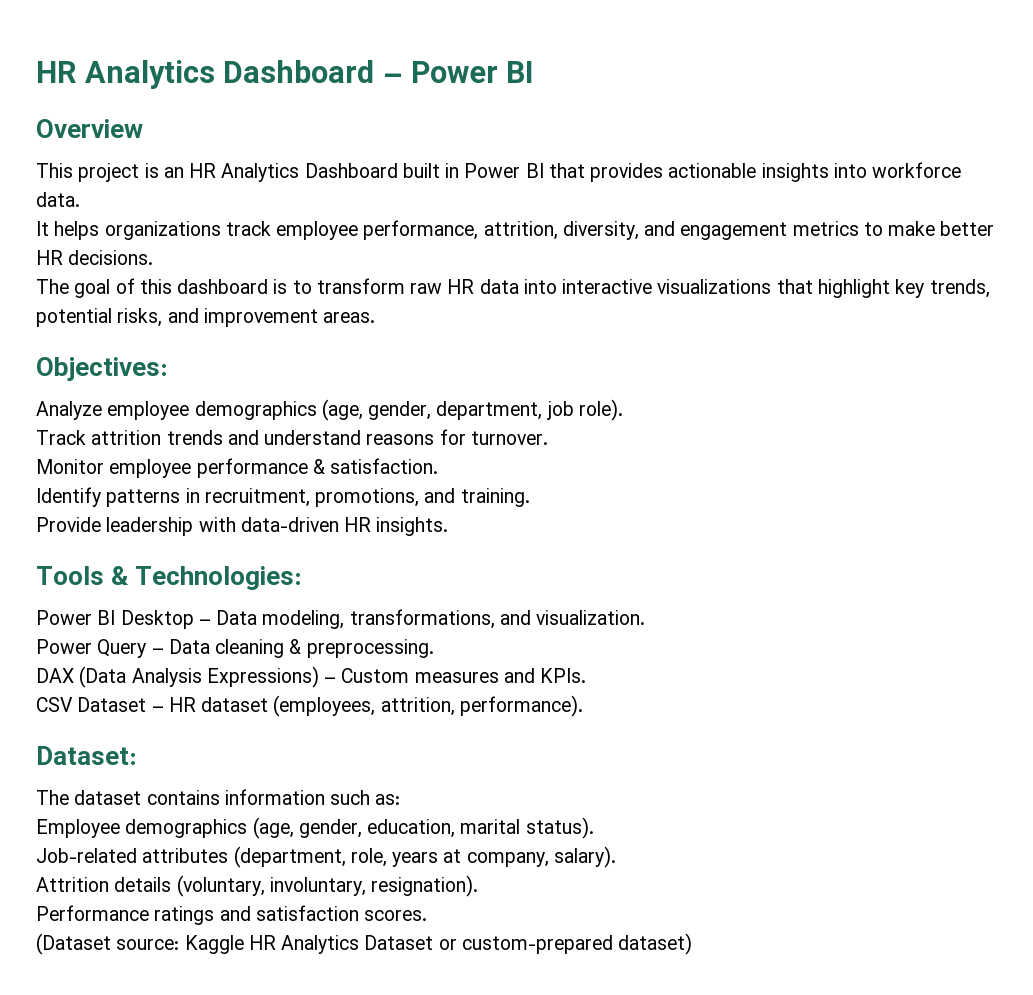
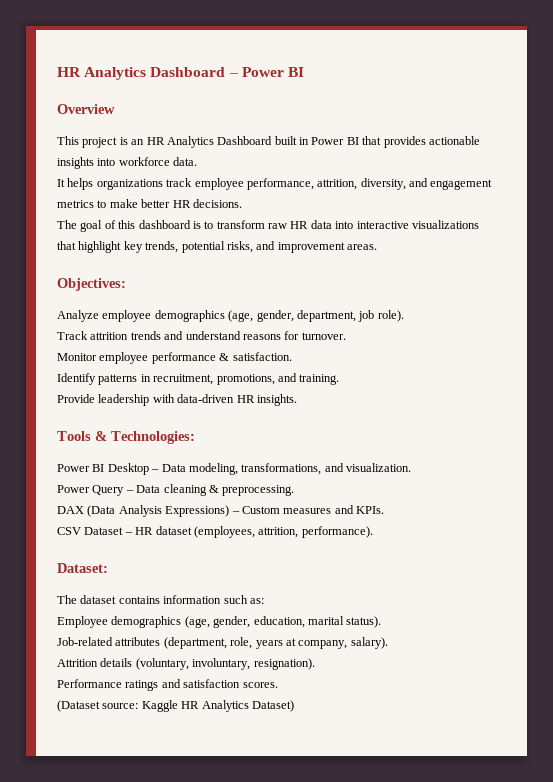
- (Dataset source: Kaggle HR Analytics Dataset or custom-prepared dataset)
+ (Dataset source: Kaggle HR Analytics Dataset)

